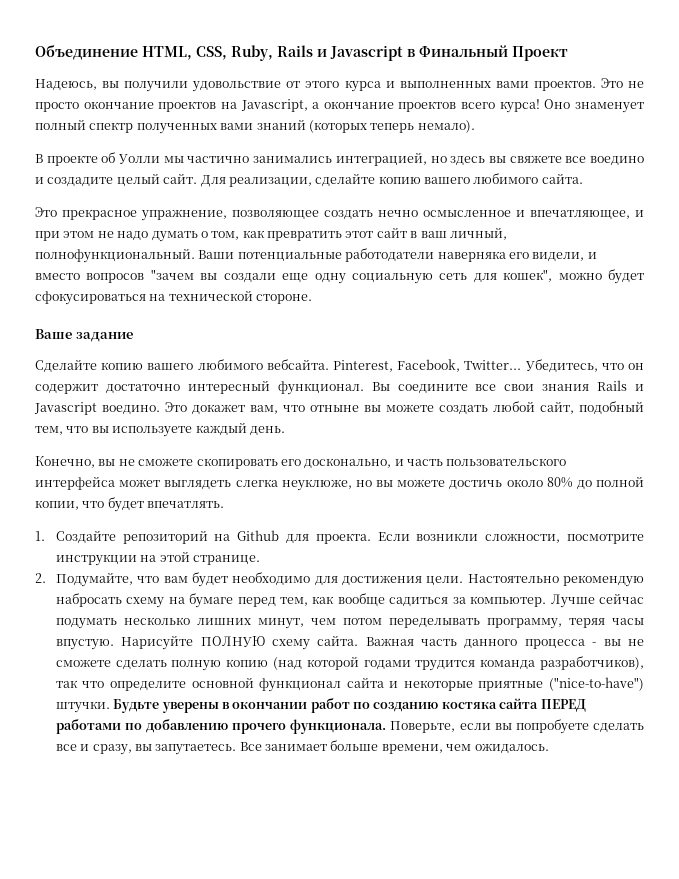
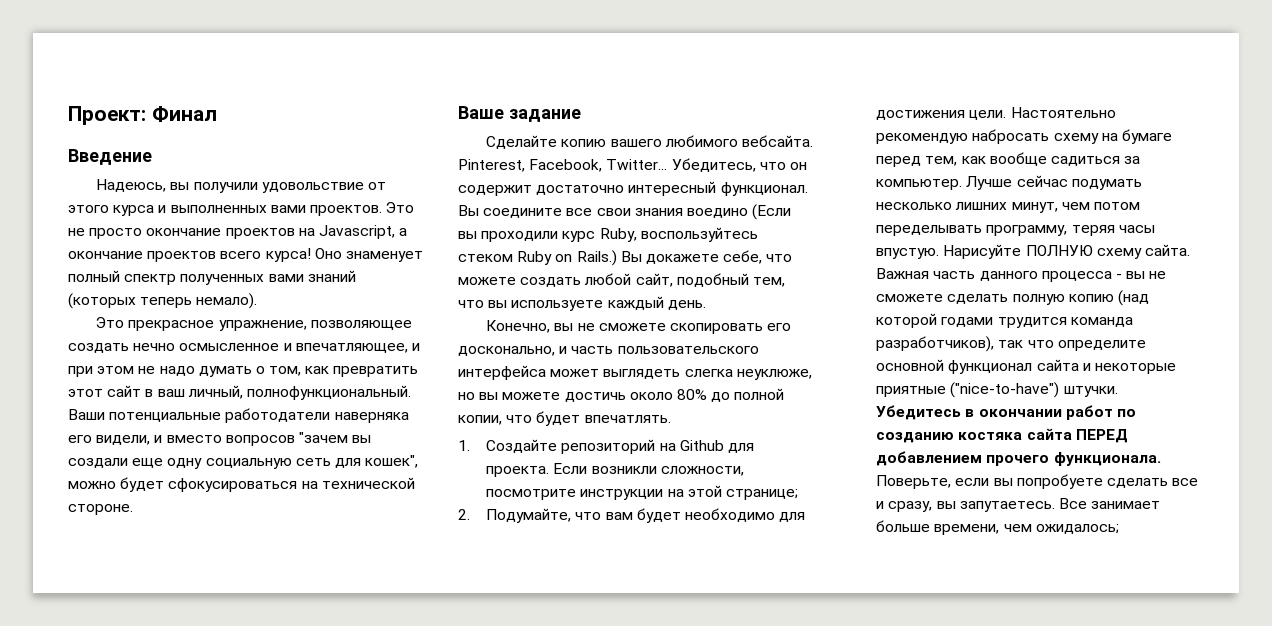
- Объединение HTML, CSS, Ruby, Rails и Javascript в Финальный Проект
+ Проект: Финал
+ Введение
- В проекте об Уолли мы частично занимались интеграцией, но здесь вы свяжете все воедино и создадите целый сайт. Для реализации, сделайте копию вашего любимого сайта.
- Вы соедините все свои знания Rails и Javascript воедино. Это докажет вам, что отныне вы можете создать любой сайт, подобный тем, что вы используете каждый день.
+ Вы соедините все свои знания воедино (Если вы проходили курс Ruby, воспользуйтесь стеком Ruby on Rails.) Вы докажете себе, что можете создать любой сайт, подобный тем, что вы используете каждый день.
- Если возникли сложности, посмотрите инструкции на этой странице.
+ Если возникли сложности, посмотрите инструкции на этой странице;
- Будьте уверены в окончании работ по созданию костяка сайта ПЕРЕД работами по добавлению прочего функционала.
+ Убедитесь в окончании работ по созданию костяка сайта ПЕРЕД добавлением прочего функционала.
- Все занимает больше времени, чем ожидалось.
+ Все занимает больше времени, чем ожидалось;

